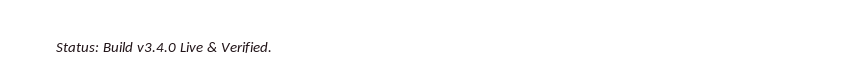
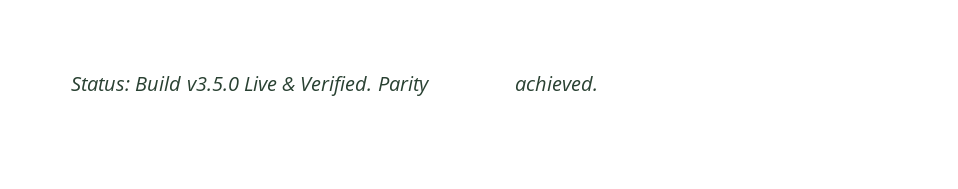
- Status: Build v3.4.0 Live & Verified.
+ Status: Build v3.5.0 Live & Verified.
+ Parity achieved.

